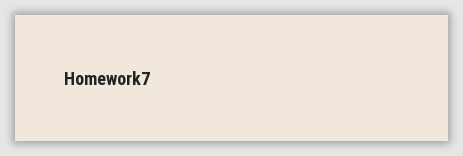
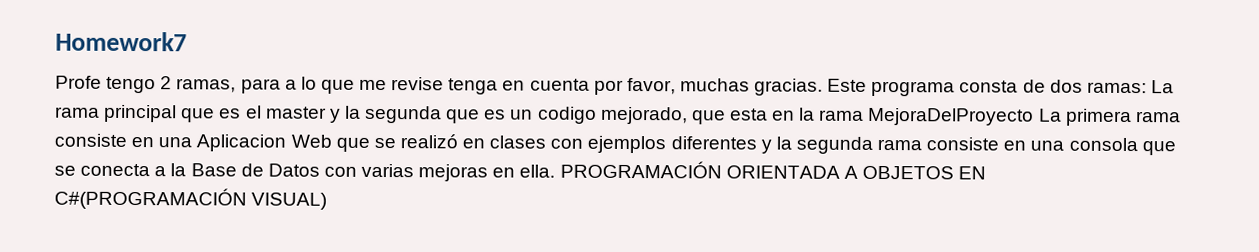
+ Profe tengo 2 ramas, para a lo que me revise tenga en cuenta por favor, muchas gracias. Este programa consta de dos ramas: La rama principal que es el master y la segunda que es un codigo mejorado, que esta en la rama MejoraDelProyecto La primera rama consiste en una Aplicacion Web que se realizó en clases con ejemplos diferentes y la segunda rama consiste en una consola que se conecta a la Base de Datos con varias mejoras en ella. PROGRAMACIÓN ORIENTADA A OBJETOS EN C#(PROGRAMACIÓN VISUAL)

